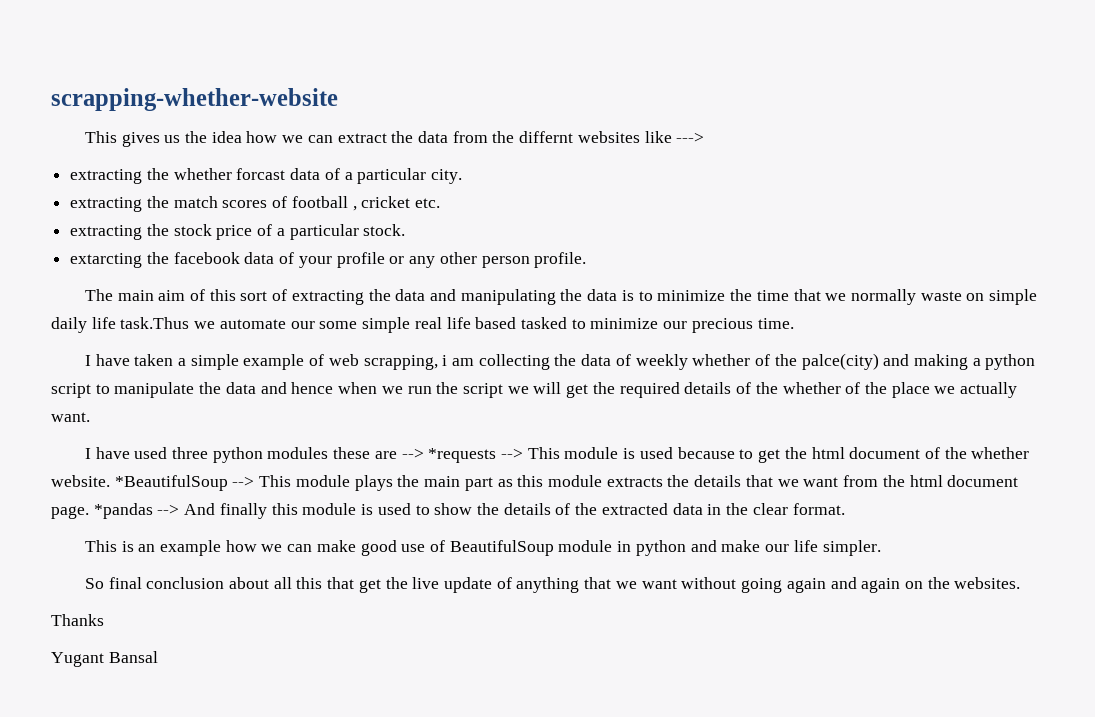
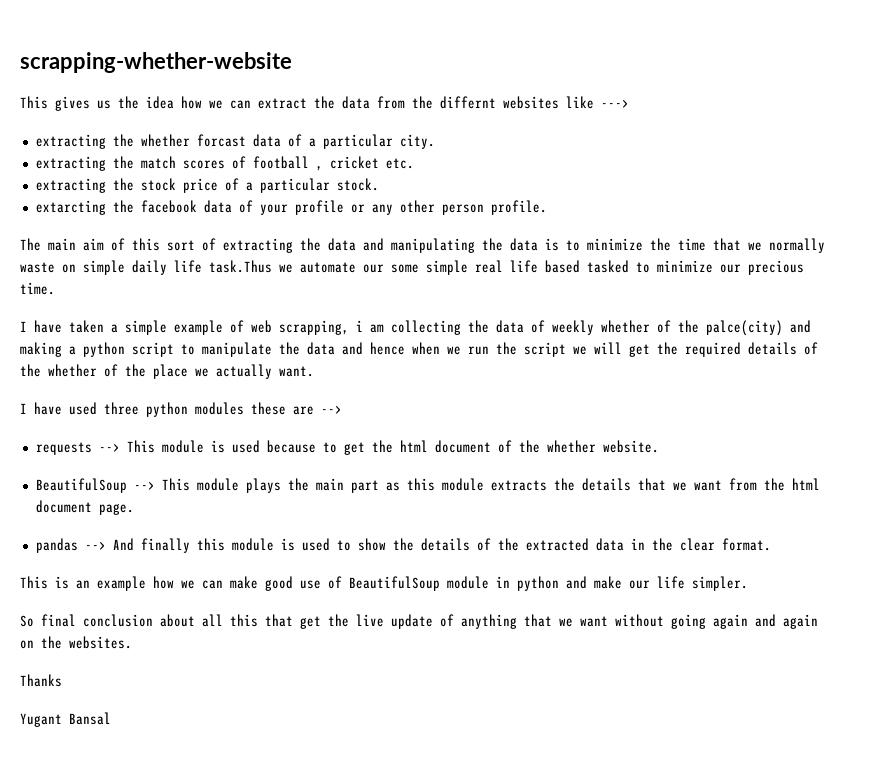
- I have used three python modules these are --> *requests --> This module is used because to get the html document of the whether website. *BeautifulSoup --> This module plays the main part as this module extracts the details that we want from the html document page. *pandas --> And finally this module is used to show the details of the extracted data in the clear format.
+ I have used three python modules these are -->
+ requests --> This module is used because to get the html document of the whether website.
+ BeautifulSoup --> This module plays the main part as this module extracts the details that we want from the html document page.
+ pandas --> And finally this module is used to show the details of the extracted data in the clear format.

